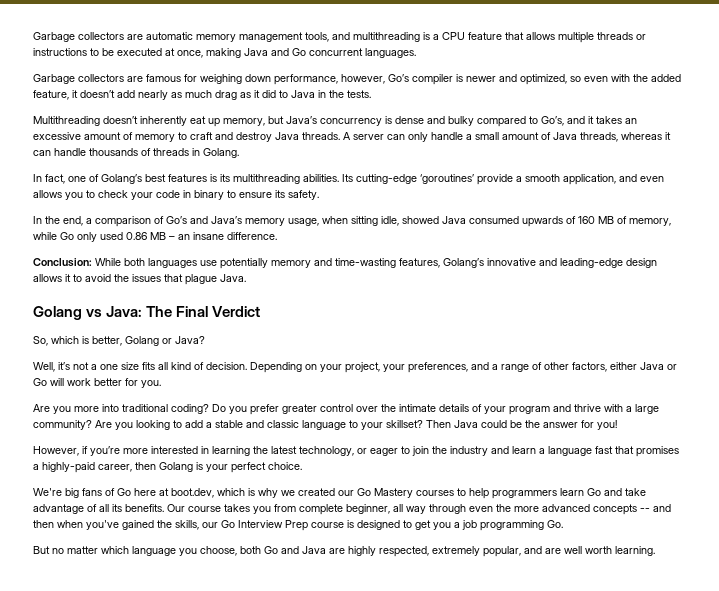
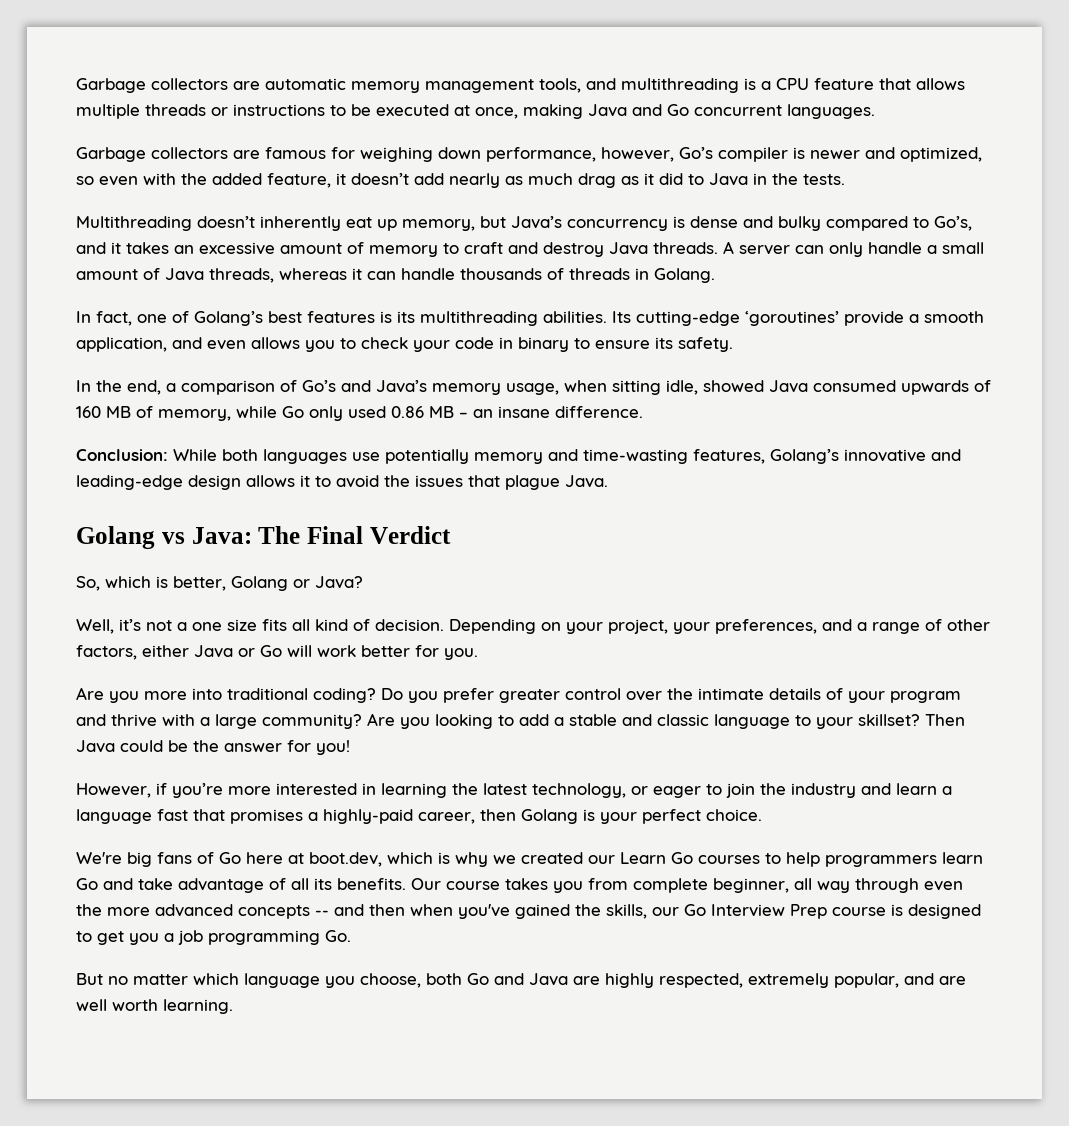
- We're big fans of Go here at boot.dev, which is why we created our Go Mastery courses to help programmers learn Go and take advantage of all its benefits.
+ We're big fans of Go here at boot.dev, which is why we created our Learn Go courses to help programmers learn Go and take advantage of all its benefits.

